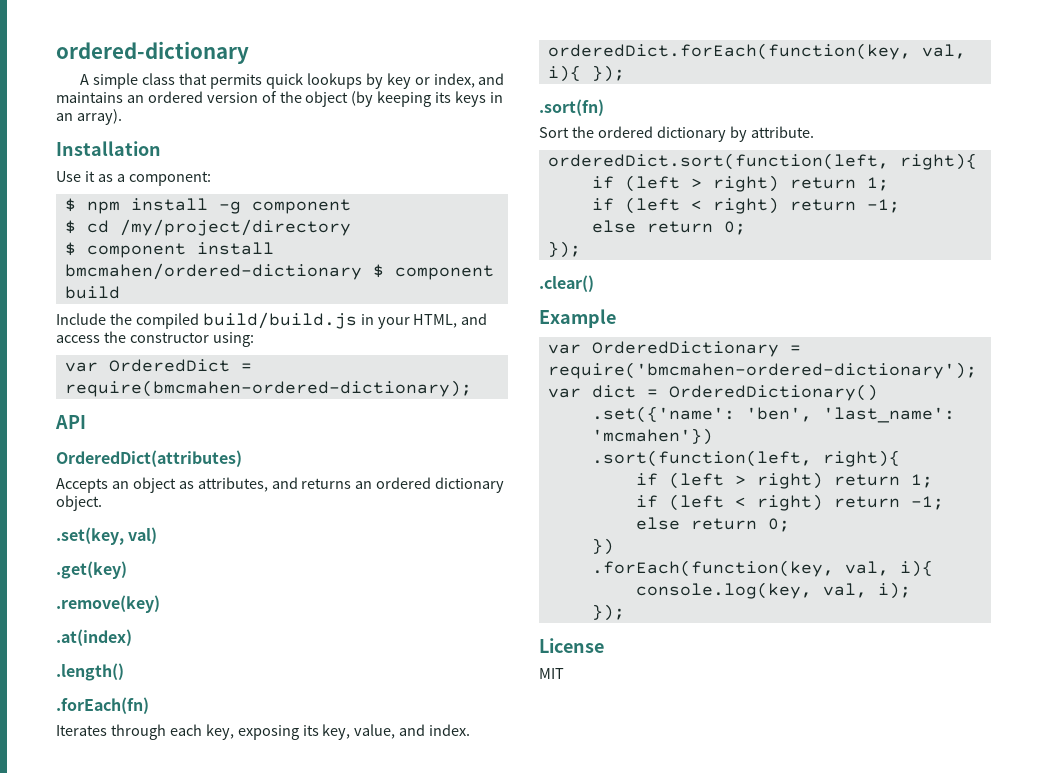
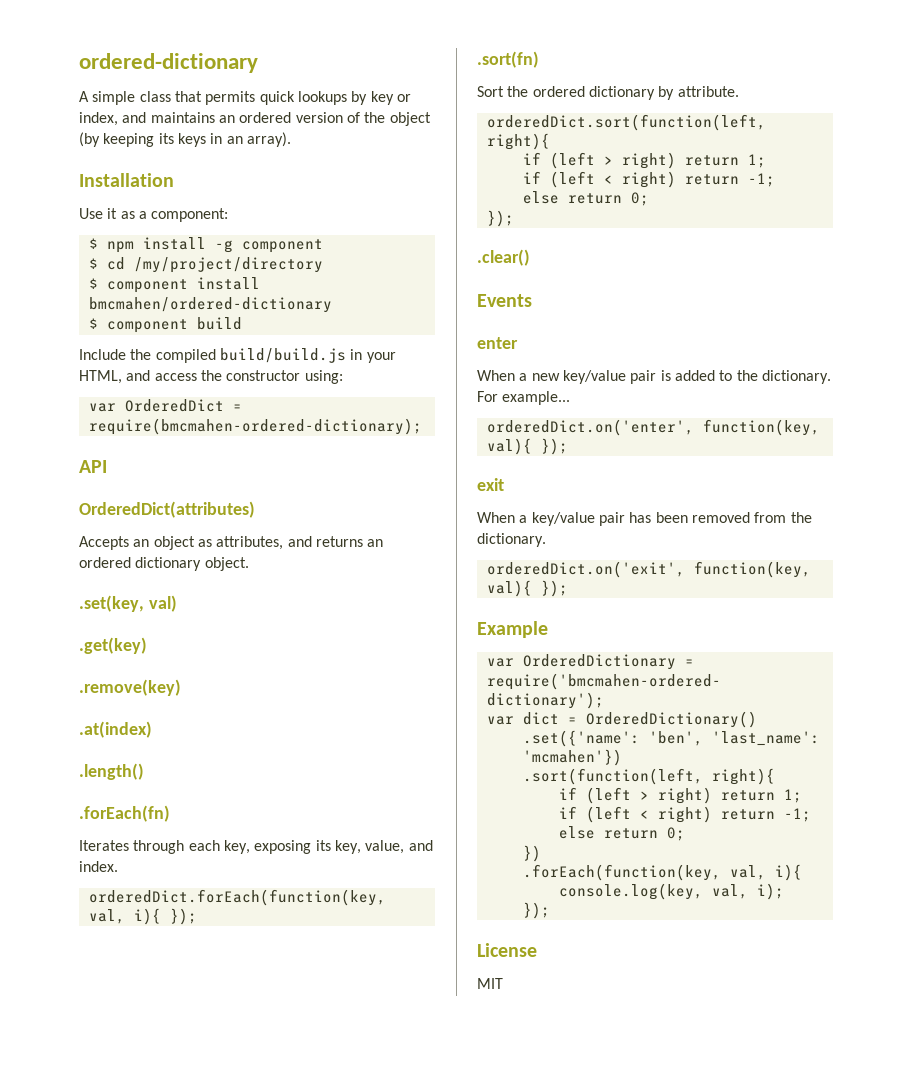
- $ component install bmcmahen/ordered-dictionary $ component build
+ $ component install bmcmahen/ordered-dictionary
+ $ component build
+ Events
+ enter
+ When a new key/value pair is added to the dictionary. For example...
+ orderedDict.on('enter', function(key, val){ });
+ exit
+ When a key/value pair has been removed from the dictionary.
+ orderedDict.on('exit', function(key, val){ });

